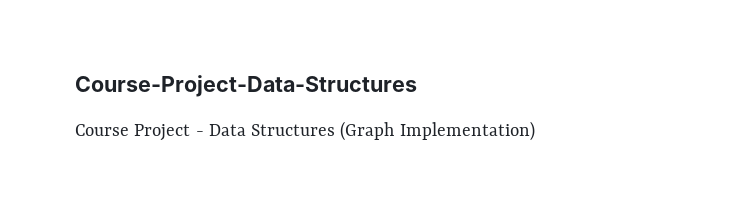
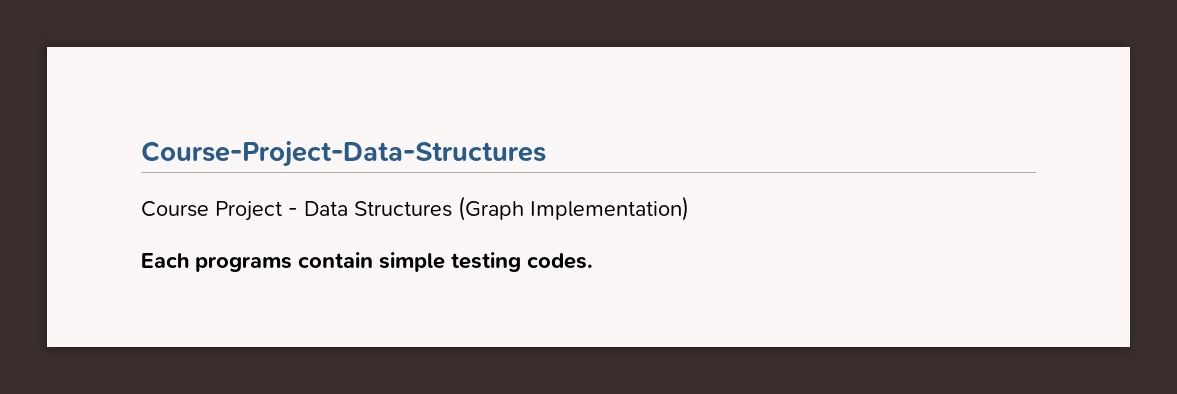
+ Each programs contain simple testing codes.

